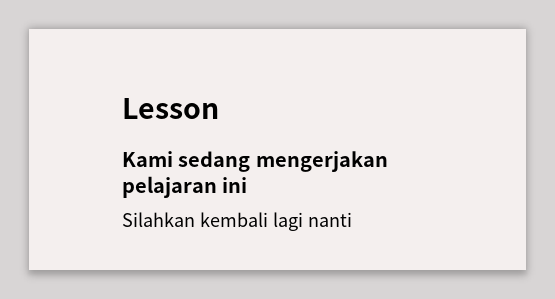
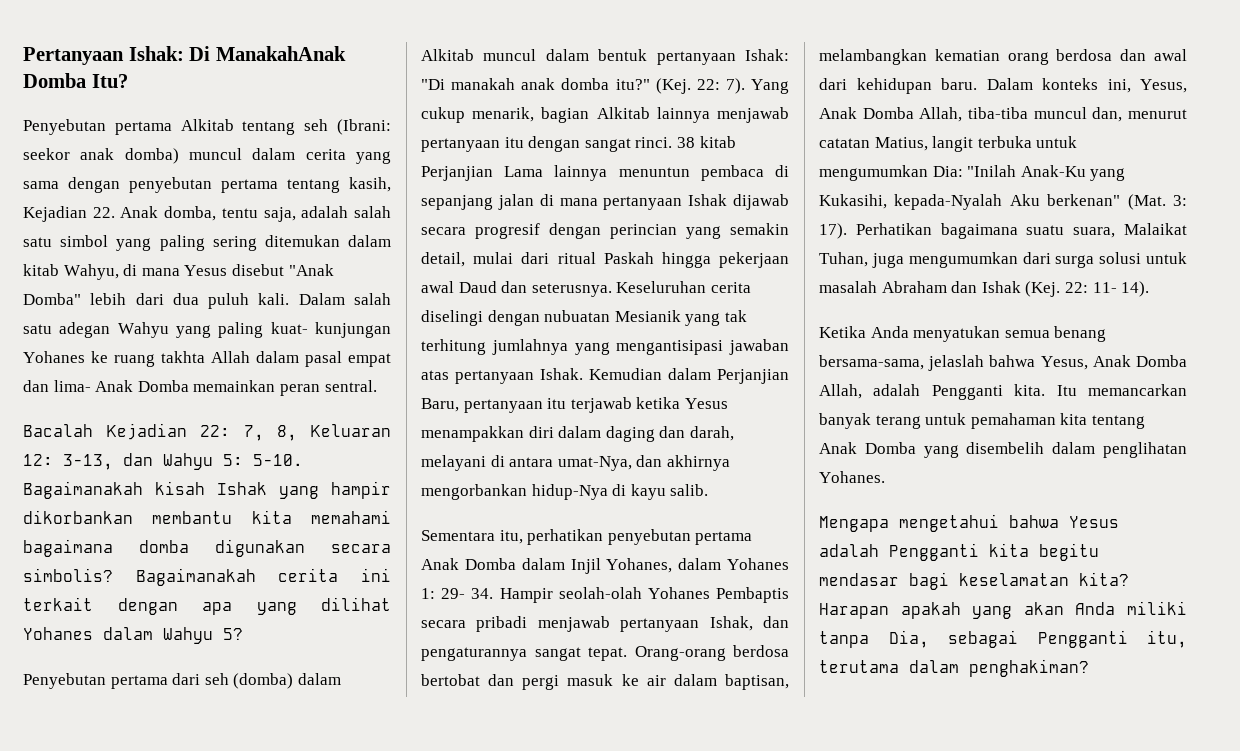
- Lesson
- Kami sedang mengerjakan pelajaran ini
- Silahkan kembali lagi nanti
+ Pertanyaan Ishak: Di ManakahAnak Domba Itu?
+ Penyebutan pertama Alkitab tentang seh (Ibrani: seekor anak domba) muncul dalam cerita yang sama dengan penyebutan pertama tentang kasih, Kejadian 22. Anak domba, tentu saja, adalah salah satu simbol yang paling sering ditemukan dalam kitab Wahyu, di mana Yesus disebut "Anak Domba" lebih dari dua puluh kali. Dalam salah satu adegan Wahyu yang paling kuat- kunjungan Yohanes ke ruang takhta Allah dalam pasal empat dan lima- Anak Domba memainkan peran sentral.
+ Bacalah Kejadian 22: 7, 8, Keluaran 12: 3-13, dan Wahyu 5: 5-10. Bagaimanakah kisah Ishak yang hampir dikorbankan membantu kita memahami bagaimana domba digunakan secara simbolis? Bagaimanakah cerita ini terkait dengan apa yang dilihat Yohanes dalam Wahyu 5?
+ Penyebutan pertama dari seh (domba) dalam Alkitab muncul dalam bentuk pertanyaan Ishak: "Di manakah anak domba itu?" (Kej. 22: 7). Yang cukup menarik, bagian Alkitab lainnya menjawab pertanyaan itu dengan sangat rinci. 38 kitab Perjanjian Lama lainnya menuntun pembaca di sepanjang jalan di mana pertanyaan Ishak dijawab secara progresif dengan perincian yang semakin detail, mulai dari ritual Paskah hingga pekerjaan awal Daud dan seterusnya. Keseluruhan cerita diselingi dengan nubuatan Mesianik yang tak terhitung jumlahnya yang mengantisipasi jawaban atas pertanyaan Ishak. Kemudian dalam Perjanjian Baru, pertanyaan itu terjawab ketika Yesus menampakkan diri dalam daging dan darah, melayani di antara umat-Nya, dan akhirnya mengorbankan hidup-Nya di kayu salib.
+ Sementara itu, perhatikan penyebutan pertama Anak Domba dalam Injil Yohanes, dalam Yohanes 1: 29- 34. Hampir seolah-olah Yohanes Pembaptis secara pribadi menjawab pertanyaan Ishak, dan pengaturannya sangat tepat. Orang-orang berdosa bertobat dan pergi masuk ke air dalam baptisan, melambangkan kematian orang berdosa dan awal dari kehidupan baru. Dalam konteks ini, Yesus, Anak Domba Allah, tiba-tiba muncul dan, menurut catatan Matius, langit terbuka untuk mengumumkan Dia: "Inilah Anak-Ku yang Kukasihi, kepada-Nyalah Aku berkenan" (Mat. 3: 17). Perhatikan bagaimana suatu suara, Malaikat Tuhan, juga mengumumkan dari surga solusi untuk masalah Abraham dan Ishak (Kej. 22: 11- 14).
+ Ketika Anda menyatukan semua benang bersama-sama, jelaslah bahwa Yesus, Anak Domba Allah, adalah Pengganti kita. Itu memancarkan banyak terang untuk pemahaman kita tentang Anak Domba yang disembelih dalam penglihatan Yohanes.
+ Mengapa mengetahui bahwa Yesus adalah Pengganti kita begitu mendasar bagi keselamatan kita? Harapan apakah yang akan Anda miliki tanpa Dia, sebagai Pengganti itu, terutama dalam penghakiman?

